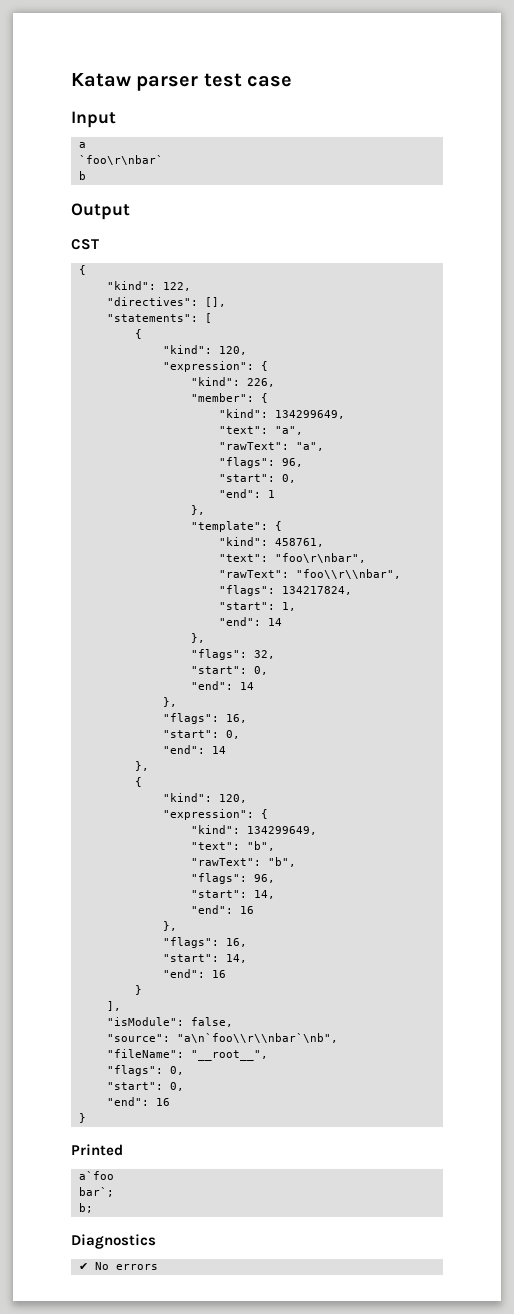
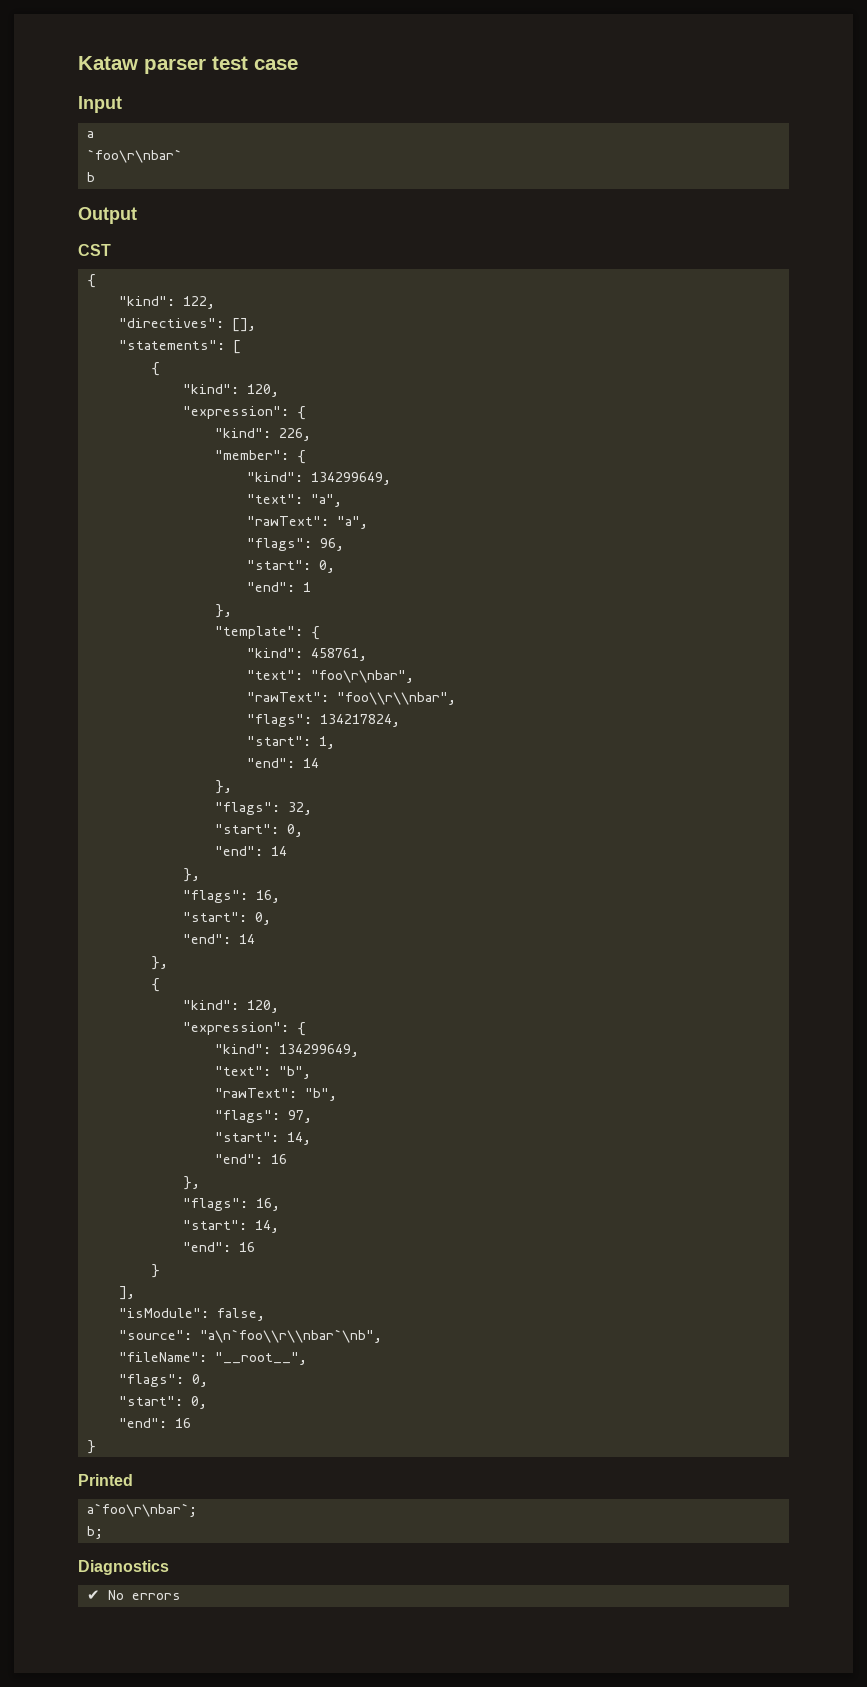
  "rawText": "b",
- "flags": 96,
+ "flags": 97,
- a`foo
- bar`;
+ a`foo\r\nbar`;

